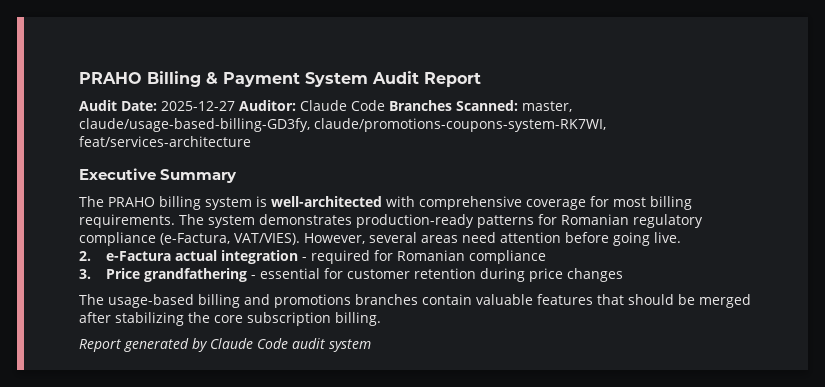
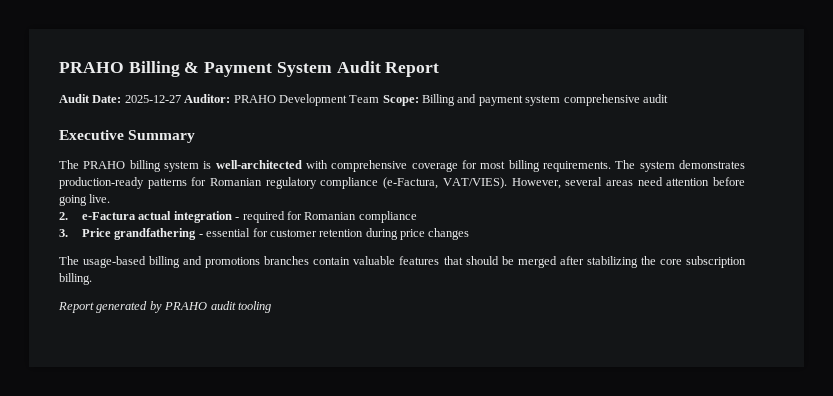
- Audit Date: 2025-12-27 Auditor: Claude Code Branches Scanned: master, claude/usage-based-billing-GD3fy, claude/promotions-coupons-system-RK7WI, feat/services-architecture
+ Audit Date: 2025-12-27 Auditor: PRAHO Development Team Scope: Billing and payment system comprehensive audit
- Report generated by Claude Code audit system
+ Report generated by PRAHO audit tooling

